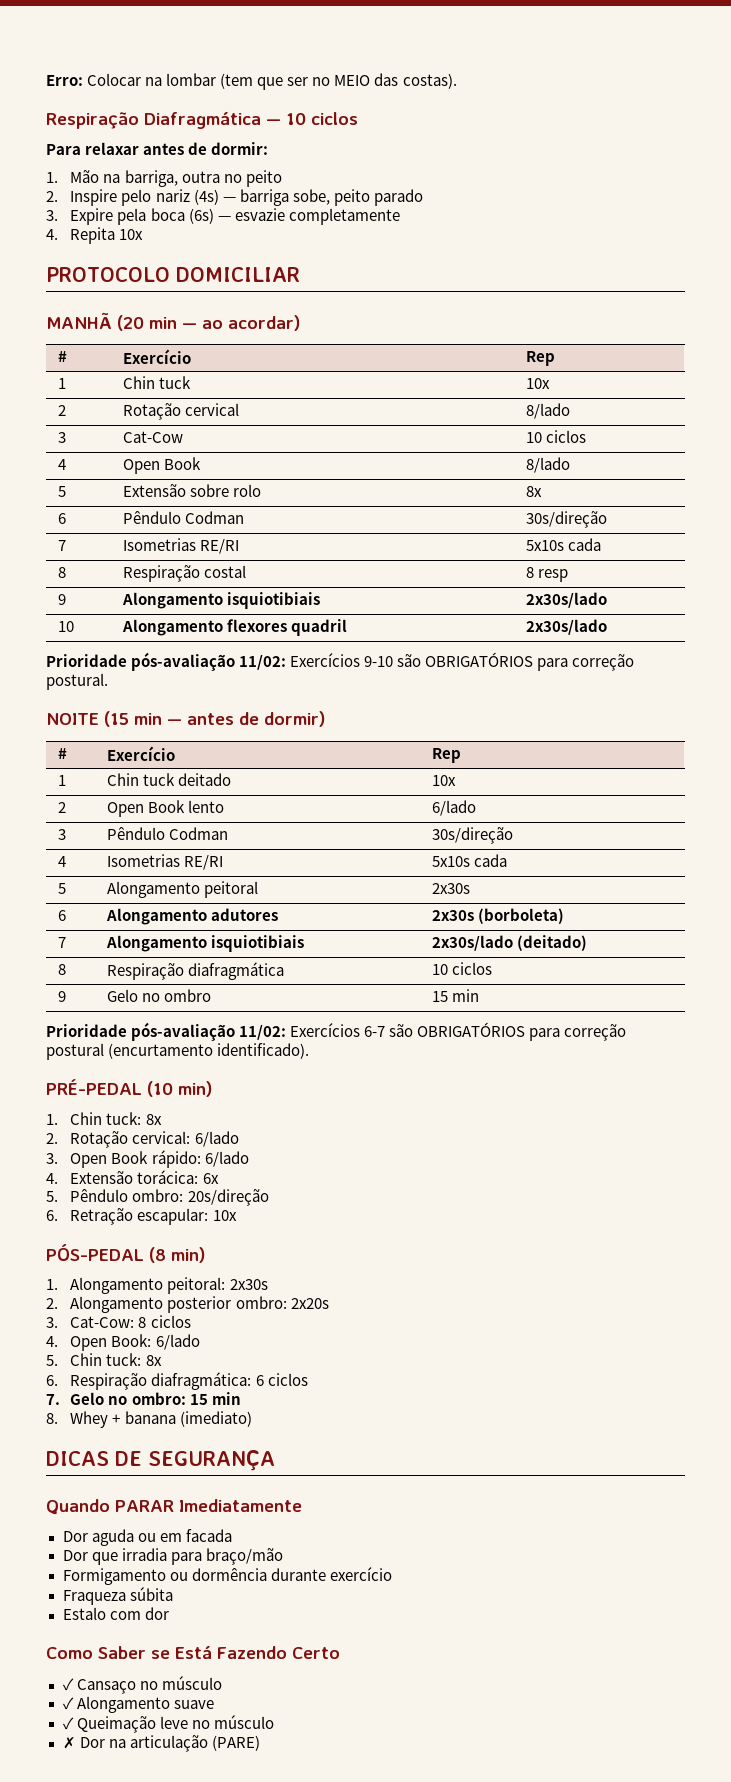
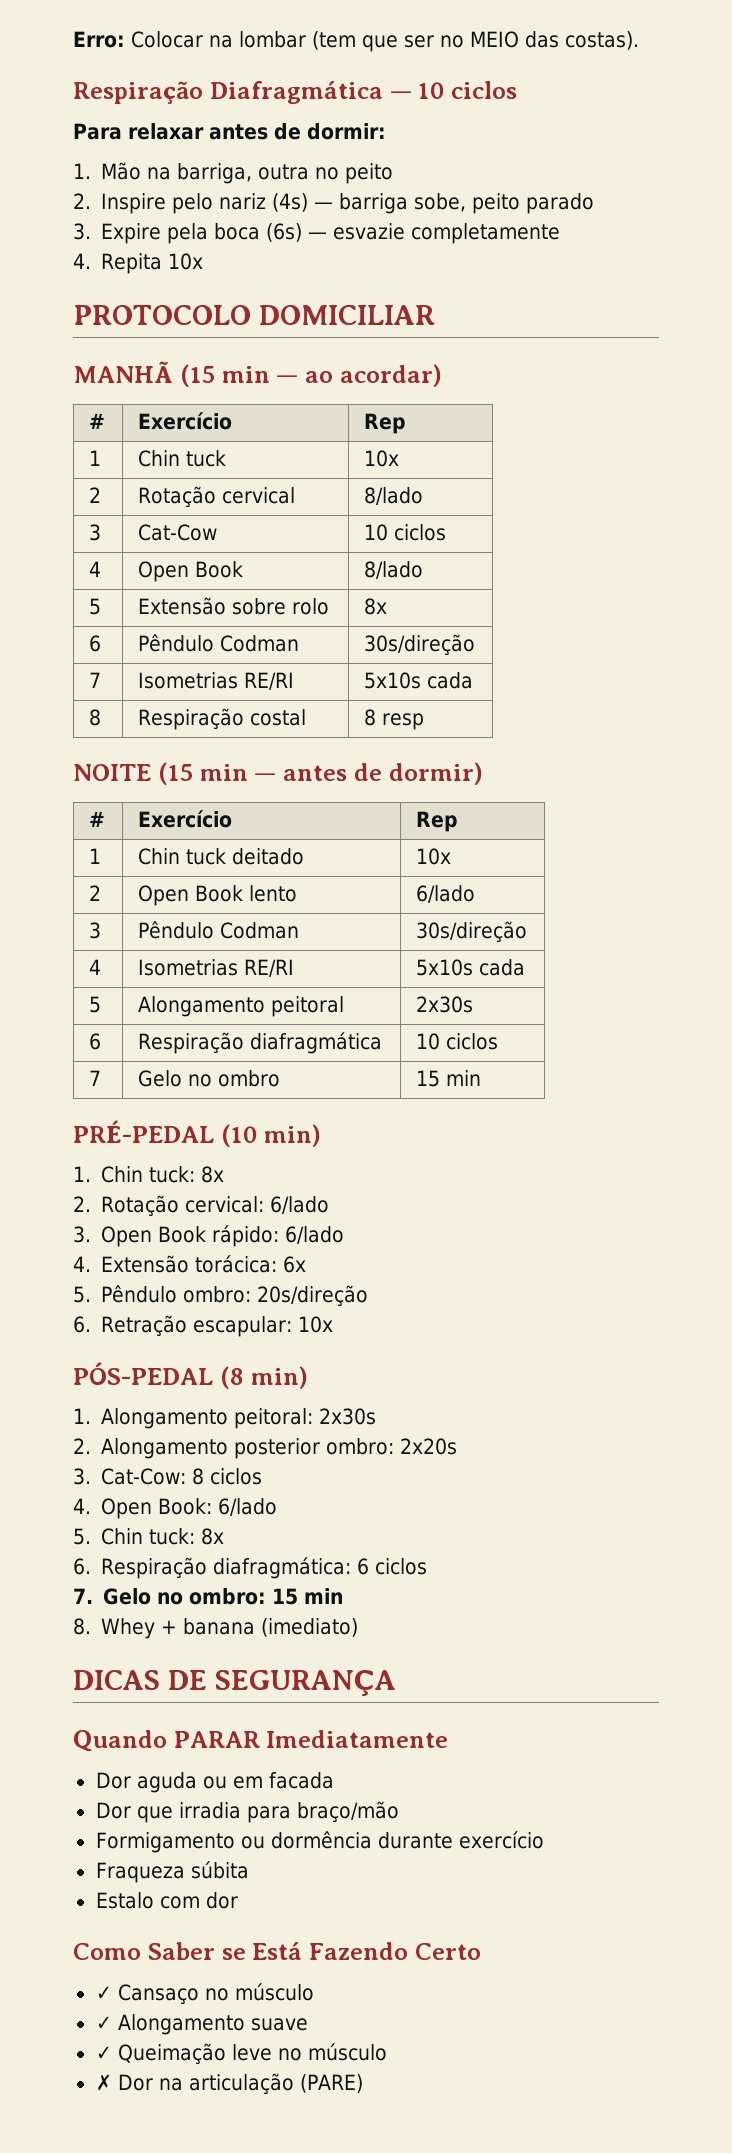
- MANHÃ (20 min — ao acordar)
+ MANHÃ (15 min — ao acordar)
- 9 | Alongamento isquiotibiais | 2x30s/lado
- 10 | Alongamento flexores quadril | 2x30s/lado
- Prioridade pós-avaliação 11/02: Exercícios 9-10 são OBRIGATÓRIOS para correção postural.
- 6 | Alongamento adutores | 2x30s (borboleta)
- 7 | Alongamento isquiotibiais | 2x30s/lado (deitado)
- 8 | Respiração diafragmática | 10 ciclos
+ 6 | Respiração diafragmática | 10 ciclos
- 9 | Gelo no ombro | 15 min
+ 7 | Gelo no ombro | 15 min
- Prioridade pós-avaliação 11/02: Exercícios 6-7 são OBRIGATÓRIOS para correção postural (encurtamento identificado).

